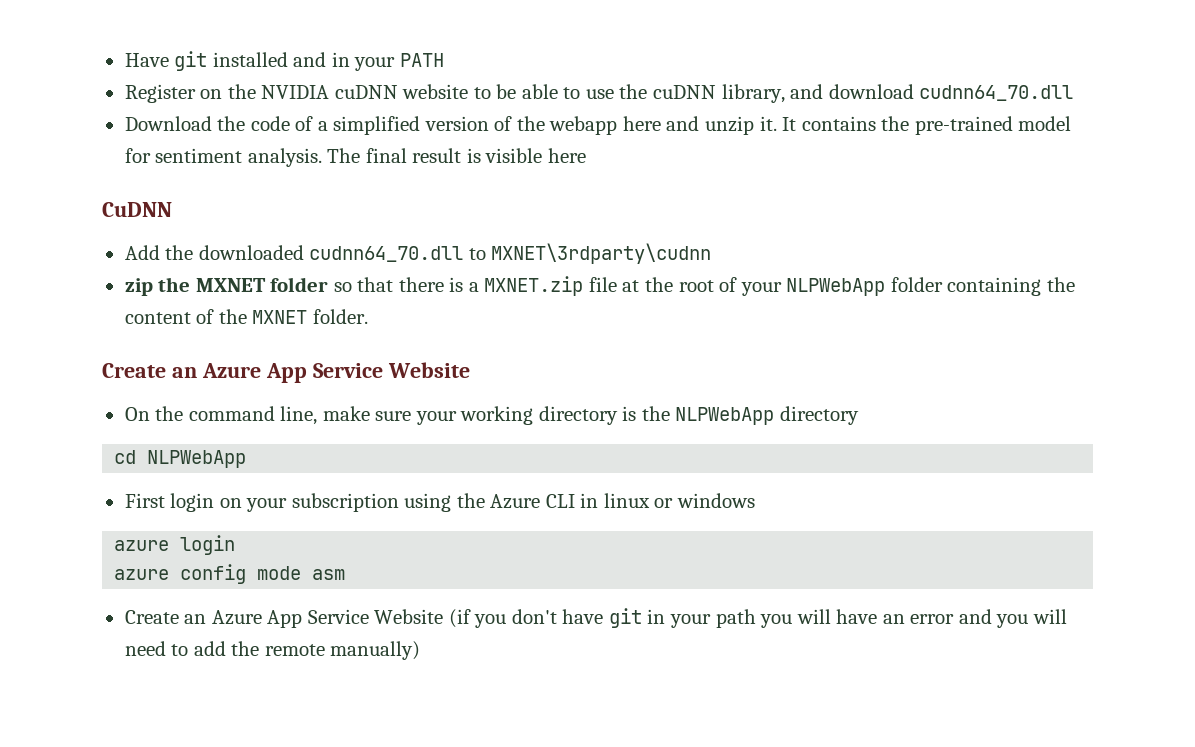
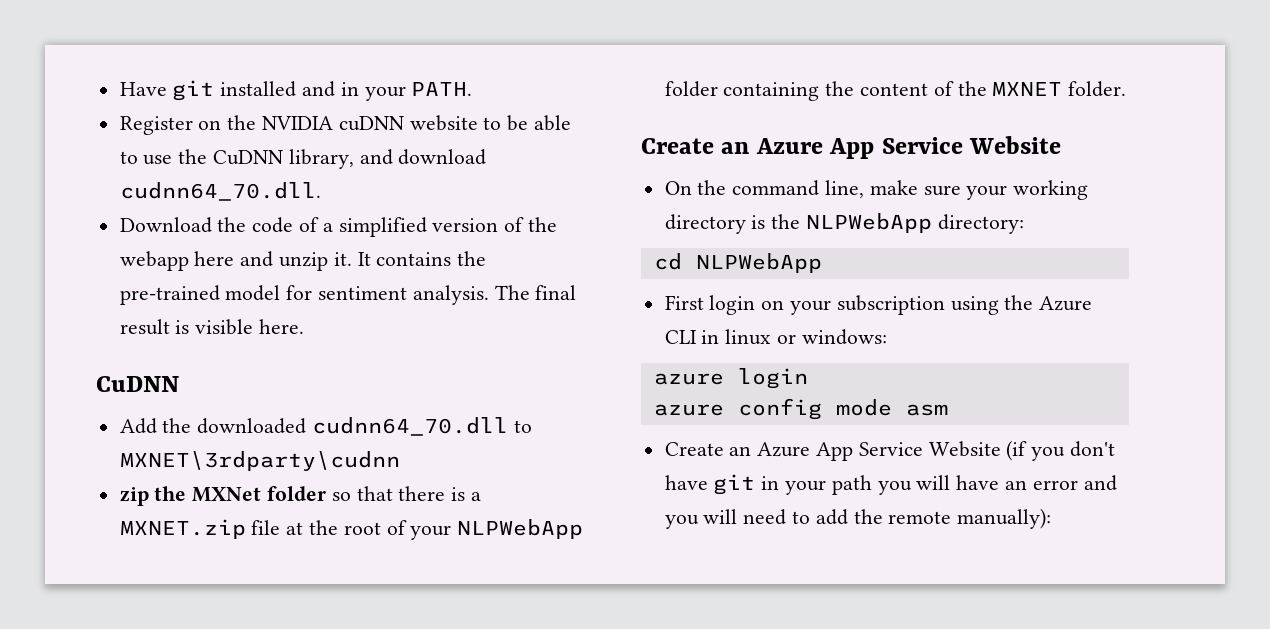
- Have git installed and in your PATH
+ Have git installed and in your PATH.
- Register on the NVIDIA cuDNN website to be able to use the cuDNN library, and download cudnn64_70.dll
+ Register on the NVIDIA cuDNN website to be able to use the CuDNN library, and download cudnn64_70.dll.
- The final result is visible here
+ The final result is visible here.
- zip the MXNET folder so that there is a MXNET.zip file at the root of your NLPWebApp folder containing the content of the MXNET folder.
+ zip the MXNet folder so that there is a MXNET.zip file at the root of your NLPWebApp folder containing the content of the MXNET folder.
- On the command line, make sure your working directory is the NLPWebApp directory
+ On the command line, make sure your working directory is the NLPWebApp directory:
- First login on your subscription using the Azure CLI in linux or windows
+ First login on your subscription using the Azure CLI in linux or windows:
- Create an Azure App Service Website (if you don't have git in your path you will have an error and you will need to add the remote manually)
+ Create an Azure App Service Website (if you don't have git in your path you will have an error and you will need to add the remote manually):

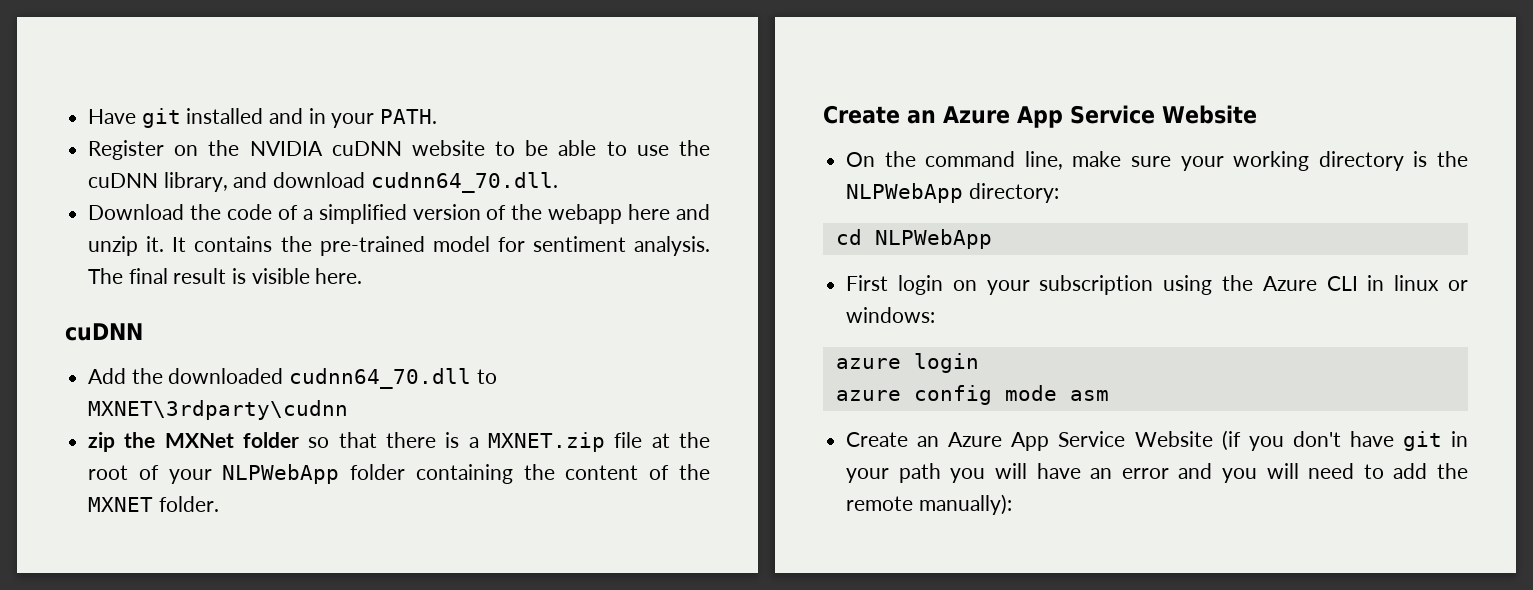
- Register on the NVIDIA cuDNN website to be able to use the CuDNN library, and download cudnn64_70.dll.
+ Register on the NVIDIA cuDNN website to be able to use the cuDNN library, and download cudnn64_70.dll.
  The final result is visible here.
- CuDNN
+ cuDNN

